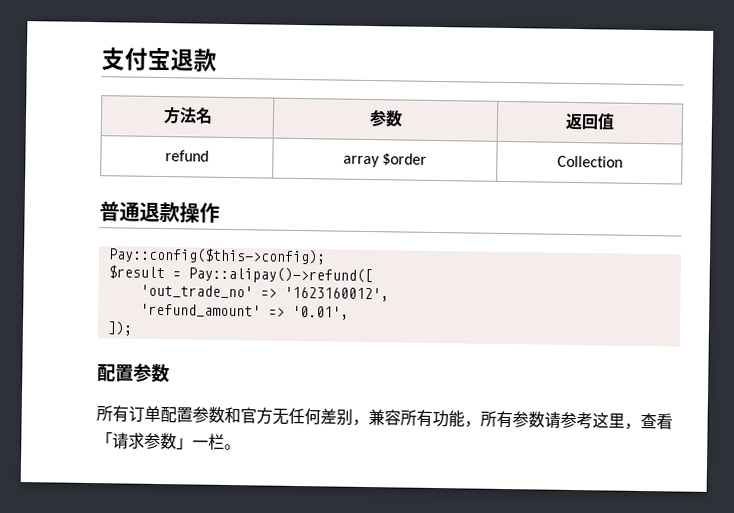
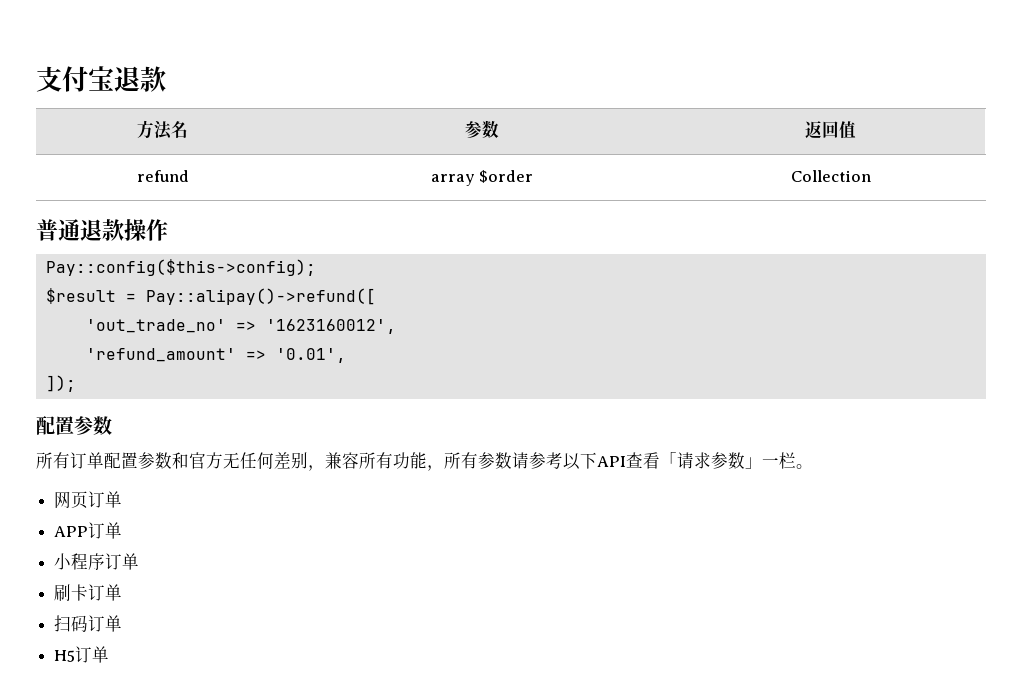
- 所有订单配置参数和官方无任何差别，兼容所有功能，所有参数请参考这里，查看「请求参数」一栏。
+ 所有订单配置参数和官方无任何差别，兼容所有功能，所有参数请参考以下API查看「请求参数」一栏。
+ 网页订单
+ APP订单
+ 小程序订单
+ 刷卡订单
+ 扫码订单
+ H5订单

